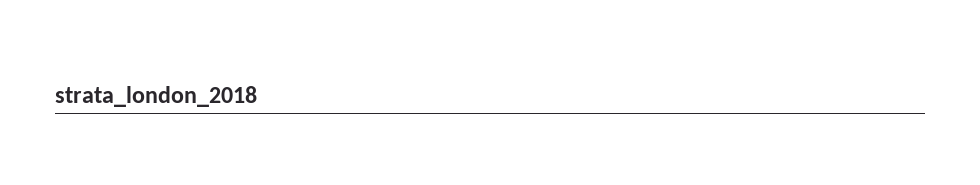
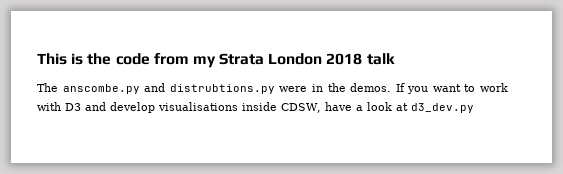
- strata_london_2018
+ This is the code from my Strata London 2018 talk
+ The anscombe.py and distrubtions.py were in the demos. If you want to work with D3 and develop visualisations inside CDSW, have a look at d3_dev.py

